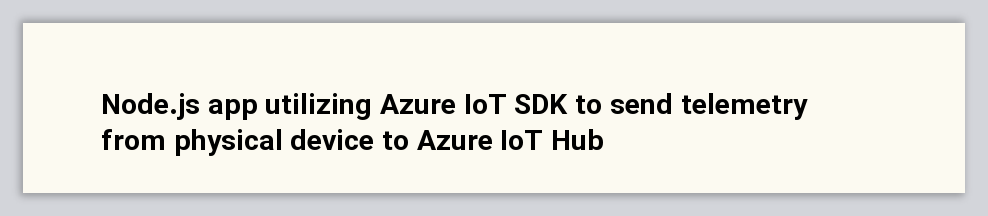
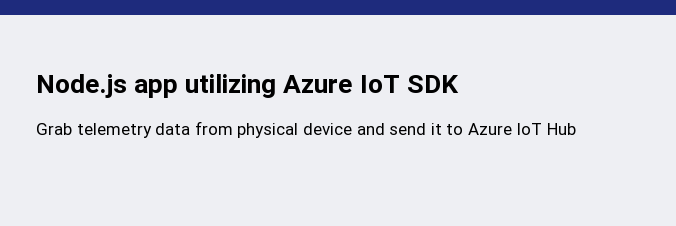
- Node.js app utilizing Azure IoT SDK to send telemetry from physical device to Azure IoT Hub
+ Node.js app utilizing Azure IoT SDK
+ Grab telemetry data from physical device and send it to Azure IoT Hub

